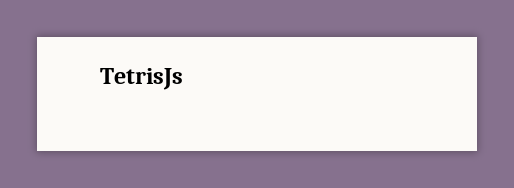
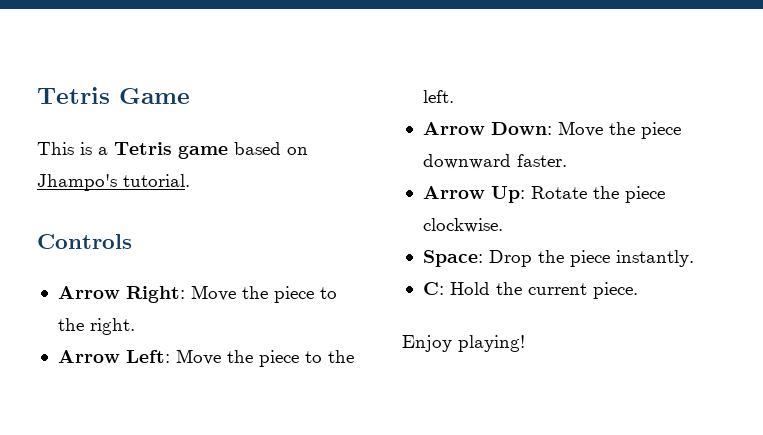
- TetrisJs
+ Tetris Game
+ This is a Tetris game based on Jhampo's tutorial.
+ Controls
+ Arrow Right: Move the piece to the right.
+ Arrow Left: Move the piece to the left.
+ Arrow Down: Move the piece downward faster.
+ Arrow Up: Rotate the piece clockwise.
+ Space: Drop the piece instantly.
+ C: Hold the current piece.
+ Enjoy playing!

